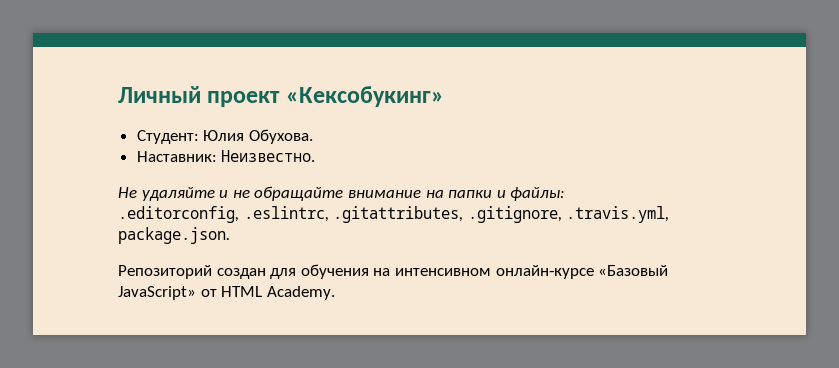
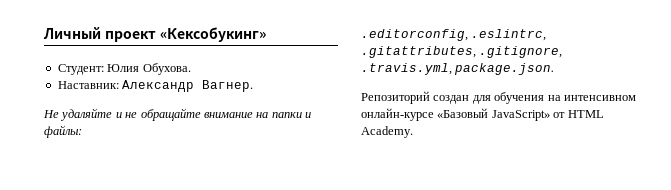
- Наставник: Неизвестно.
+ Наставник: Александр Вагнер.

